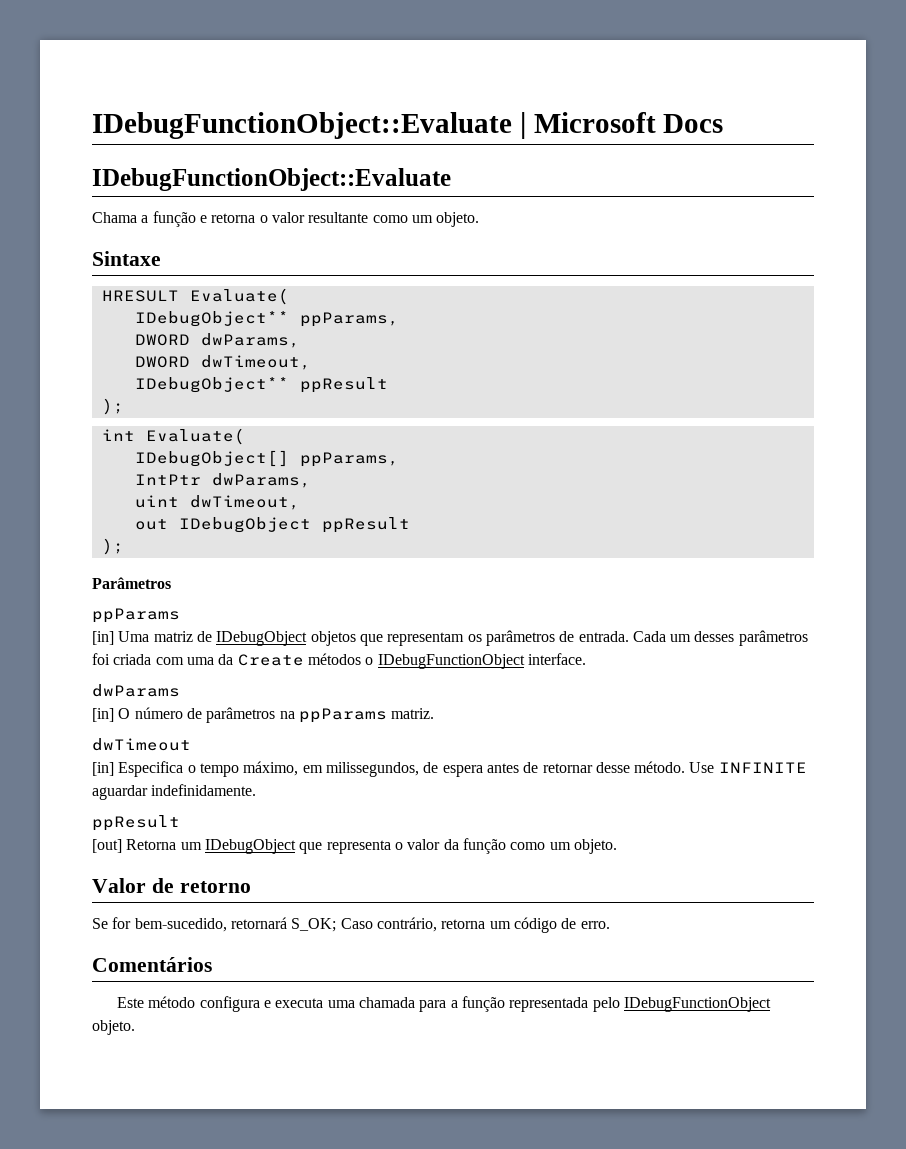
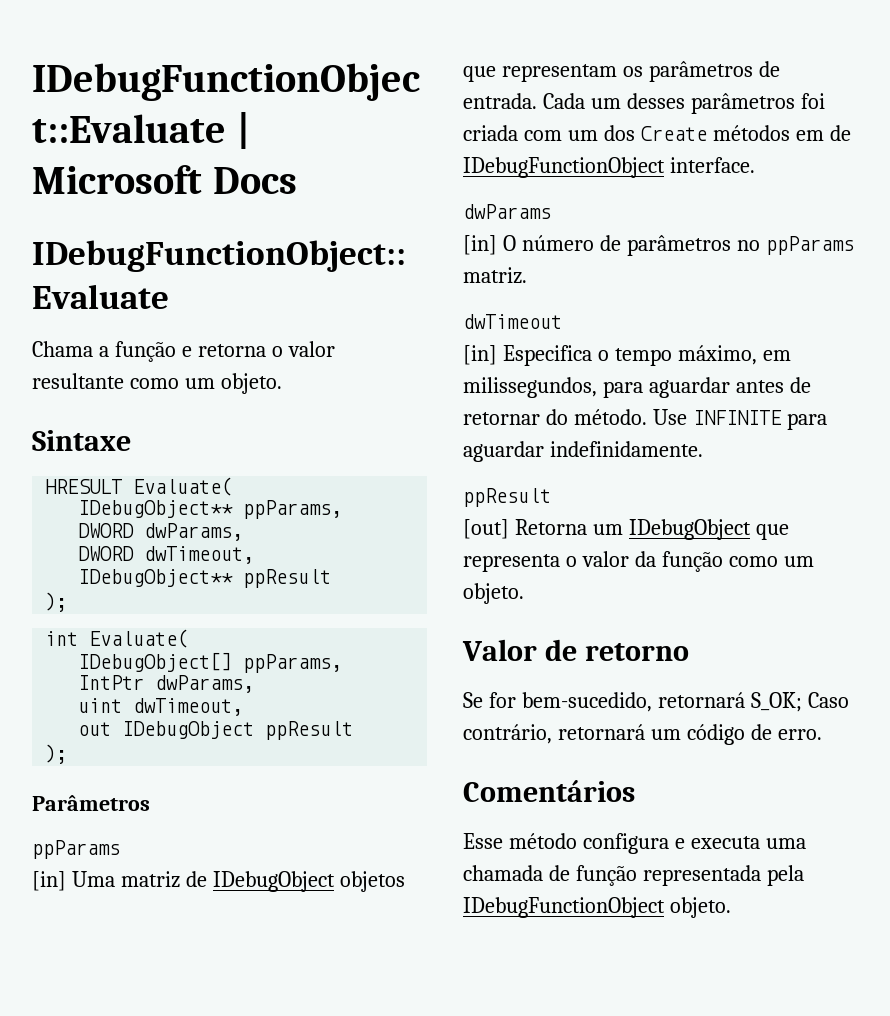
- Cada um desses parâmetros foi criada com uma da Create métodos o IDebugFunctionObject interface.
+ Cada um desses parâmetros foi criada com um dos Create métodos em de IDebugFunctionObject interface.
- [in] O número de parâmetros na ppParams matriz.
+ [in] O número de parâmetros no ppParams matriz.
- [in] Especifica o tempo máximo, em milissegundos, de espera antes de retornar desse método.
+ [in] Especifica o tempo máximo, em milissegundos, para aguardar antes de retornar do método.
- Use INFINITE aguardar indefinidamente.
+ Use INFINITE para aguardar indefinidamente.
- Se for bem-sucedido, retornará S_OK; Caso contrário, retorna um código de erro.
+ Se for bem-sucedido, retornará S_OK; Caso contrário, retornará um código de erro.
- Este método configura e executa uma chamada para a função representada pelo IDebugFunctionObject objeto.
+ Esse método configura e executa uma chamada de função representada pela IDebugFunctionObject objeto.

